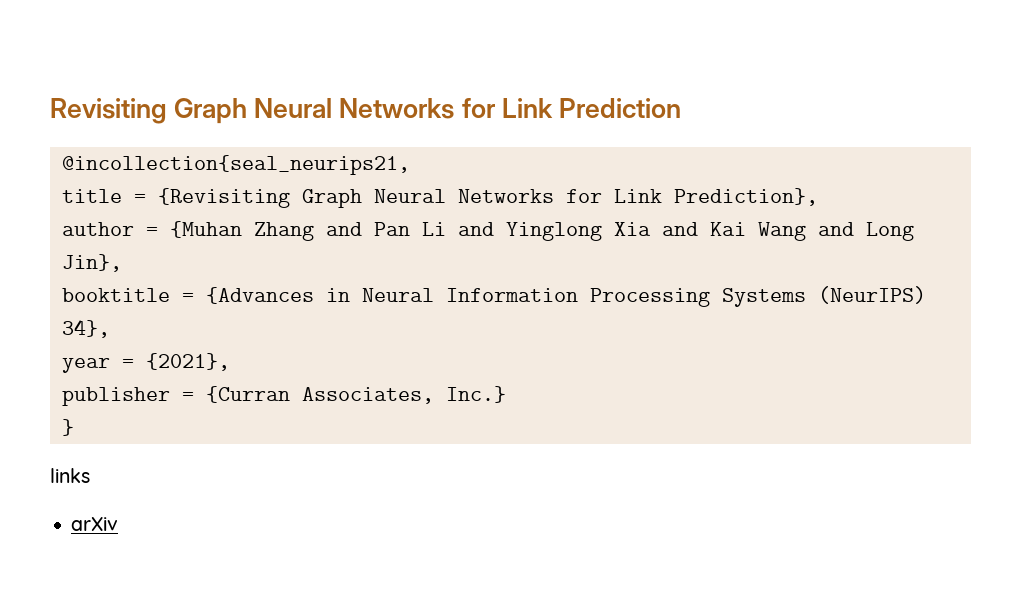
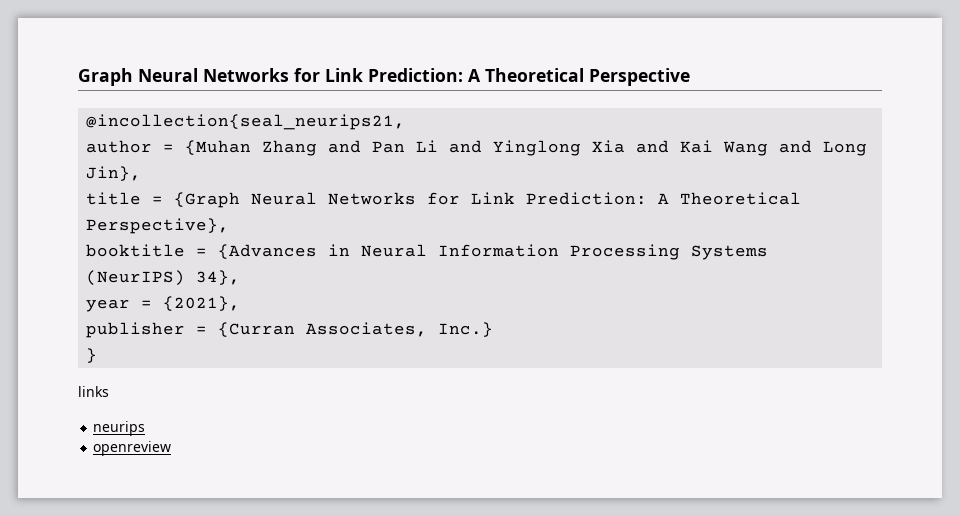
- Revisiting Graph Neural Networks for Link Prediction
+ Graph Neural Networks for Link Prediction: A Theoretical Perspective
  @incollection{seal_neurips21,
- title = {Revisiting Graph Neural Networks for Link Prediction},
+ title = {Graph Neural Networks for Link Prediction: A Theoretical Perspective},
- arXiv
+ neurips
+ openreview

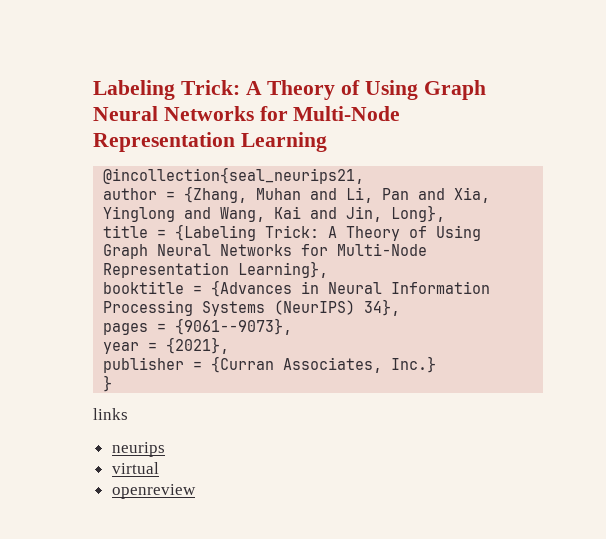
- Graph Neural Networks for Link Prediction: A Theoretical Perspective
+ Labeling Trick: A Theory of Using Graph Neural Networks for Multi-Node Representation Learning
  @incollection{seal_neurips21,
- author = {Muhan Zhang and Pan Li and Yinglong Xia and Kai Wang and Long Jin},
- title = {Graph Neural Networks for Link Prediction: A Theoretical Perspective},
+ author = {Zhang, Muhan and Li, Pan and Xia, Yinglong and Wang, Kai and Jin, Long},
+ title = {Labeling Trick: A Theory of Using Graph Neural Networks for Multi-Node Representation Learning},
+ pages = {9061--9073},
+ virtual

